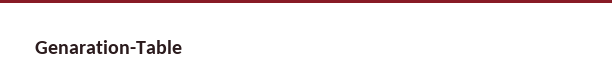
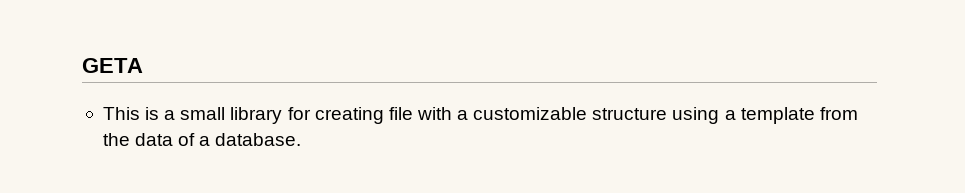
- Genaration-Table
+ GETA
+ This is a small library for creating file with a customizable structure using a template from the data of a database.

